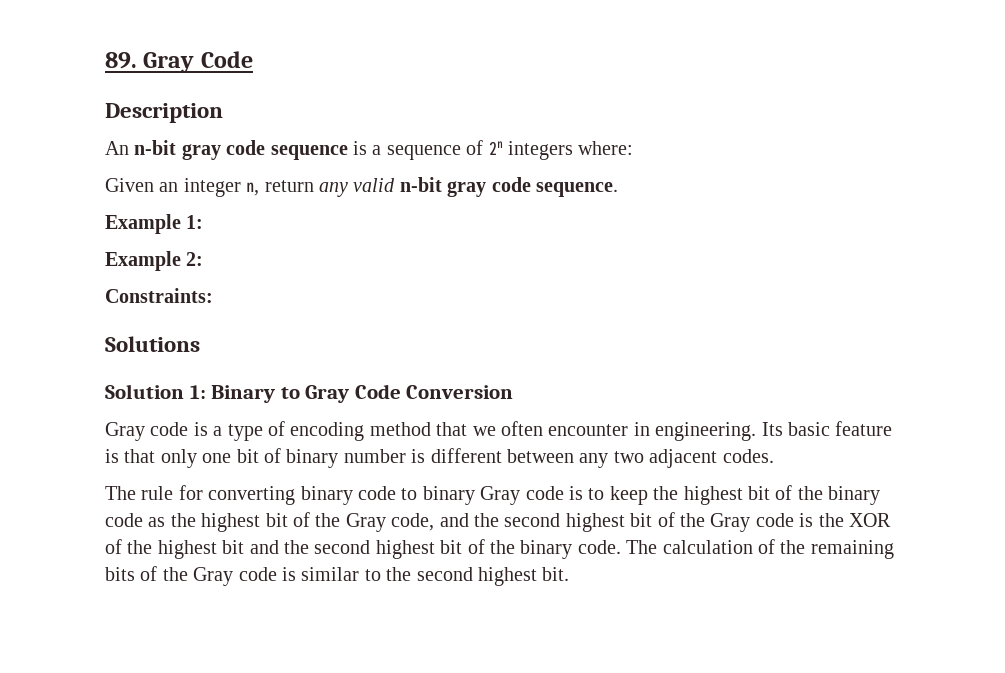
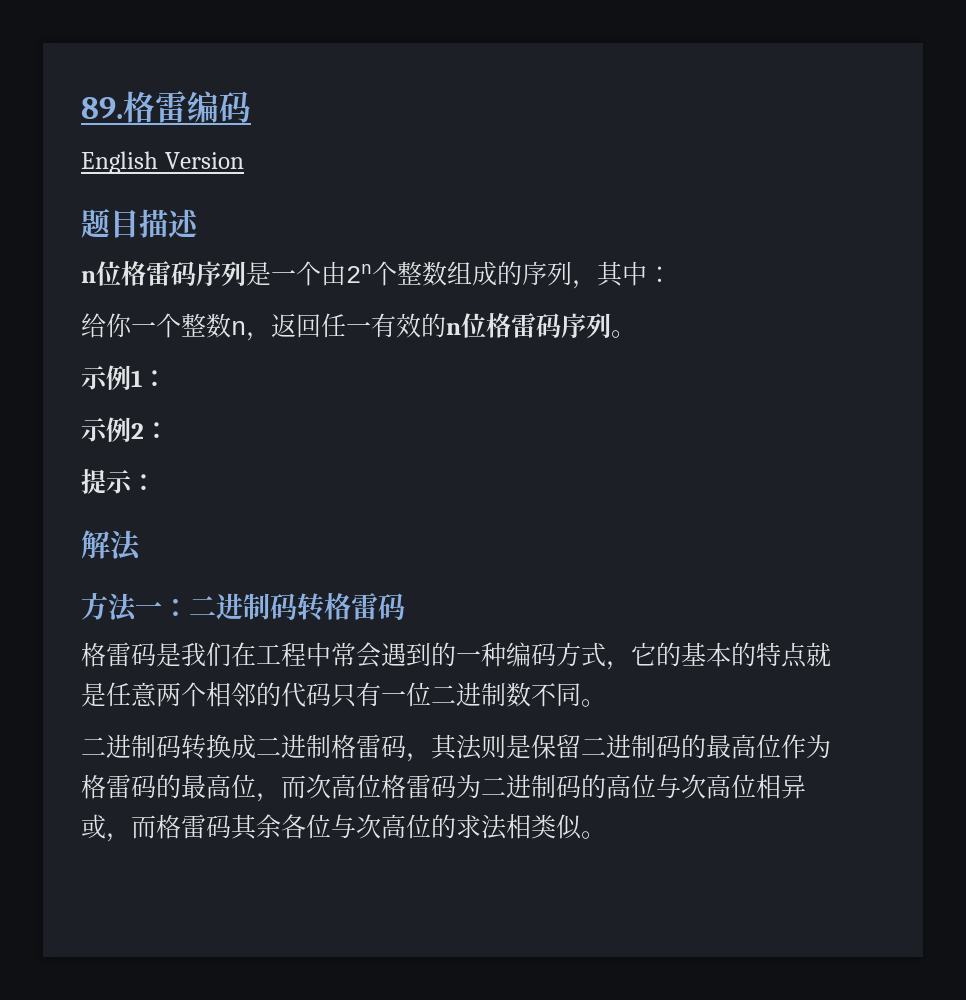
- 89. Gray Code
- Description
- An n-bit gray code sequence is a sequence of 2n integers where:
- Given an integer n, return any valid n-bit gray code sequence.
- Example 1:
- Example 2:
- Constraints:
- Solutions
- Solution 1: Binary to Gray Code Conversion
- Gray code is a type of encoding method that we often encounter in engineering. Its basic feature is that only one bit of binary number is different between any two adjacent codes.
- The rule for converting binary code to binary Gray code is to keep the highest bit of the binary code as the highest bit of the Gray code, and the second highest bit of the Gray code is the XOR of the highest bit and the second highest bit of the binary code. The calculation of the remaining bits of the Gray code is similar to the second highest bit.
+ 89.格雷编码
+ English Version
+ 题目描述
+ n位格雷码序列是一个由2n个整数组成的序列，其中：
+ 给你一个整数n，返回任一有效的n位格雷码序列。
+ 示例1：
+ 示例2：
+ 提示：
+ 解法
+ 方法一：二进制码转格雷码
+ 格雷码是我们在工程中常会遇到的一种编码方式，它的基本的特点就是任意两个相邻的代码只有一位二进制数不同。
+ 二进制码转换成二进制格雷码，其法则是保留二进制码的最高位作为格雷码的最高位，而次高位格雷码为二进制码的高位与次高位相异或，而格雷码其余各位与次高位的求法相类似。

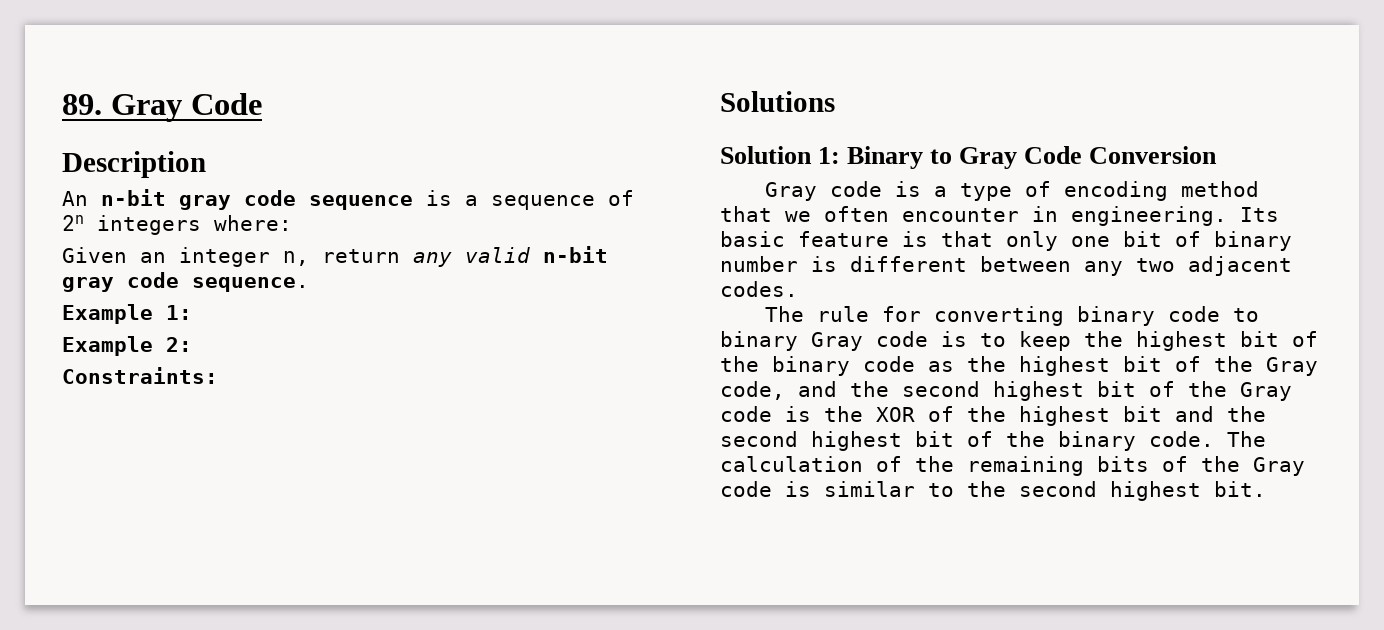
- 89.格雷编码
- English Version
- 题目描述
- n位格雷码序列是一个由2n个整数组成的序列，其中：
- 给你一个整数n，返回任一有效的n位格雷码序列。
- 示例1：
- 示例2：
- 提示：
- 解法
- 方法一：二进制码转格雷码
- 格雷码是我们在工程中常会遇到的一种编码方式，它的基本的特点就是任意两个相邻的代码只有一位二进制数不同。
- 二进制码转换成二进制格雷码，其法则是保留二进制码的最高位作为格雷码的最高位，而次高位格雷码为二进制码的高位与次高位相异或，而格雷码其余各位与次高位的求法相类似。
+ 89. Gray Code
+ Description
+ An n-bit gray code sequence is a sequence of 2n integers where:
+ Given an integer n, return any valid n-bit gray code sequence.
+ Example 1:
+ Example 2:
+ Constraints:
+ Solutions
+ Solution 1: Binary to Gray Code Conversion
+ Gray code is a type of encoding method that we often encounter in engineering. Its basic feature is that only one bit of binary number is different between any two adjacent codes.
+ The rule for converting binary code to binary Gray code is to keep the highest bit of the binary code as the highest bit of the Gray code, and the second highest bit of the Gray code is the XOR of the highest bit and the second highest bit of the binary code. The calculation of the remaining bits of the Gray code is similar to the second highest bit.

